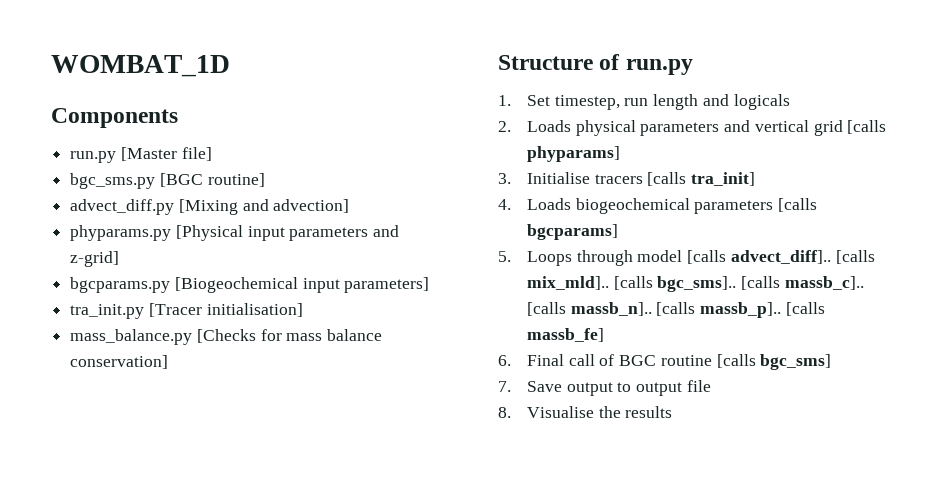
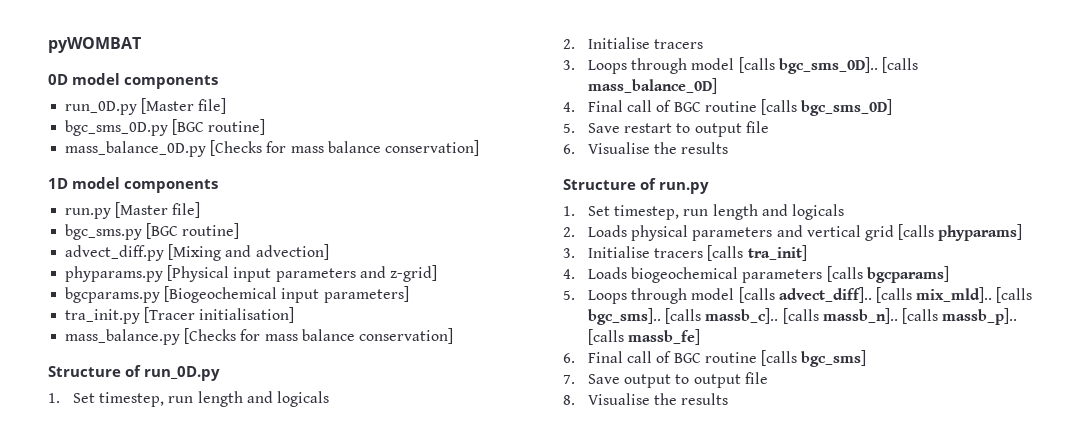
- WOMBAT_1D
- Components
+ pyWOMBAT
+ 0D model components
+ run_0D.py [Master file]
+ bgc_sms_0D.py [BGC routine]
+ mass_balance_0D.py [Checks for mass balance conservation]
+ 1D model components
+ Structure of run_0D.py
+ 1. Set timestep, run length and logicals
+ 2. Initialise tracers
+ 3. Loops through model [calls bgc_sms_0D].. [calls mass_balance_0D]
+ 4. Final call of BGC routine [calls bgc_sms_0D]
+ 5. Save restart to output file
+ 6. Visualise the results

